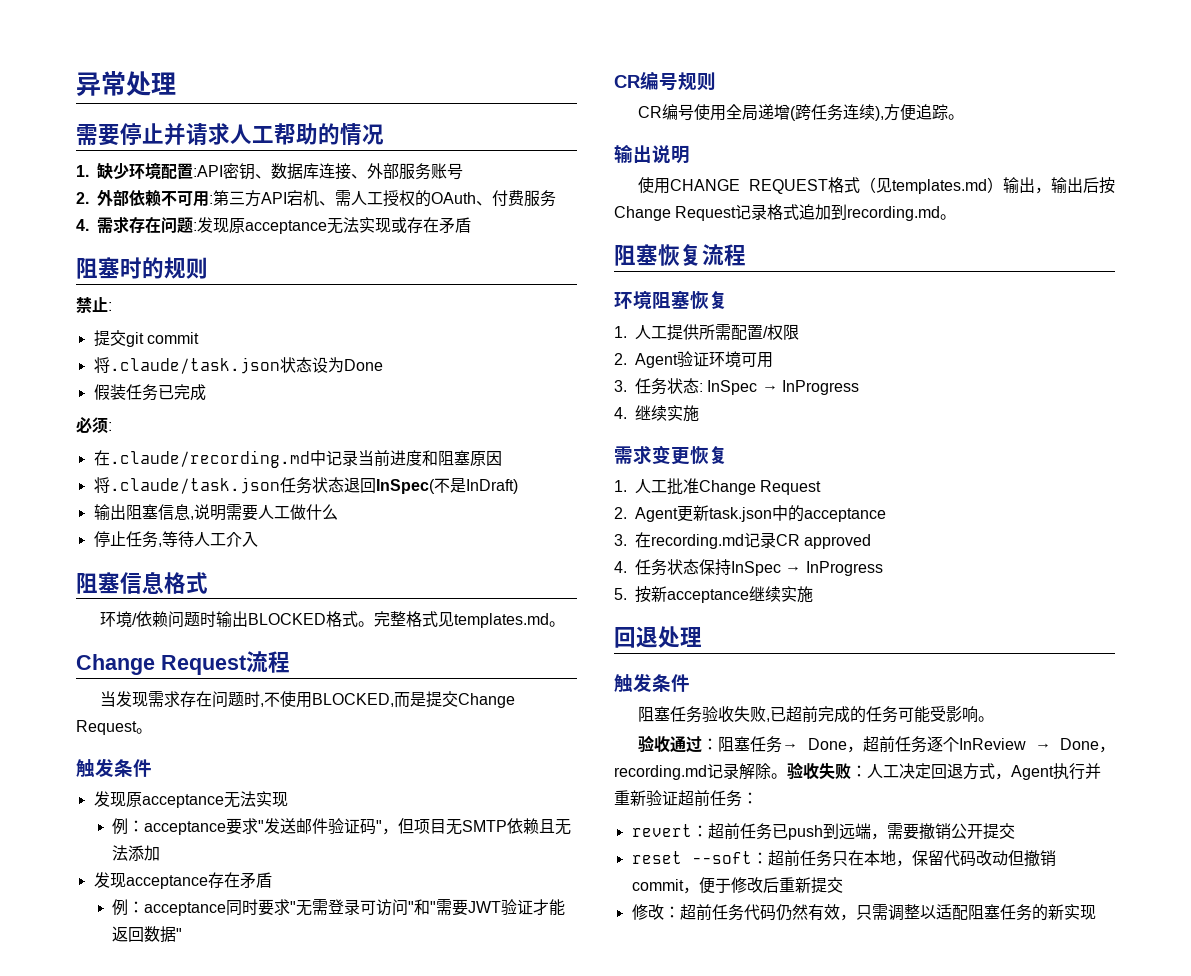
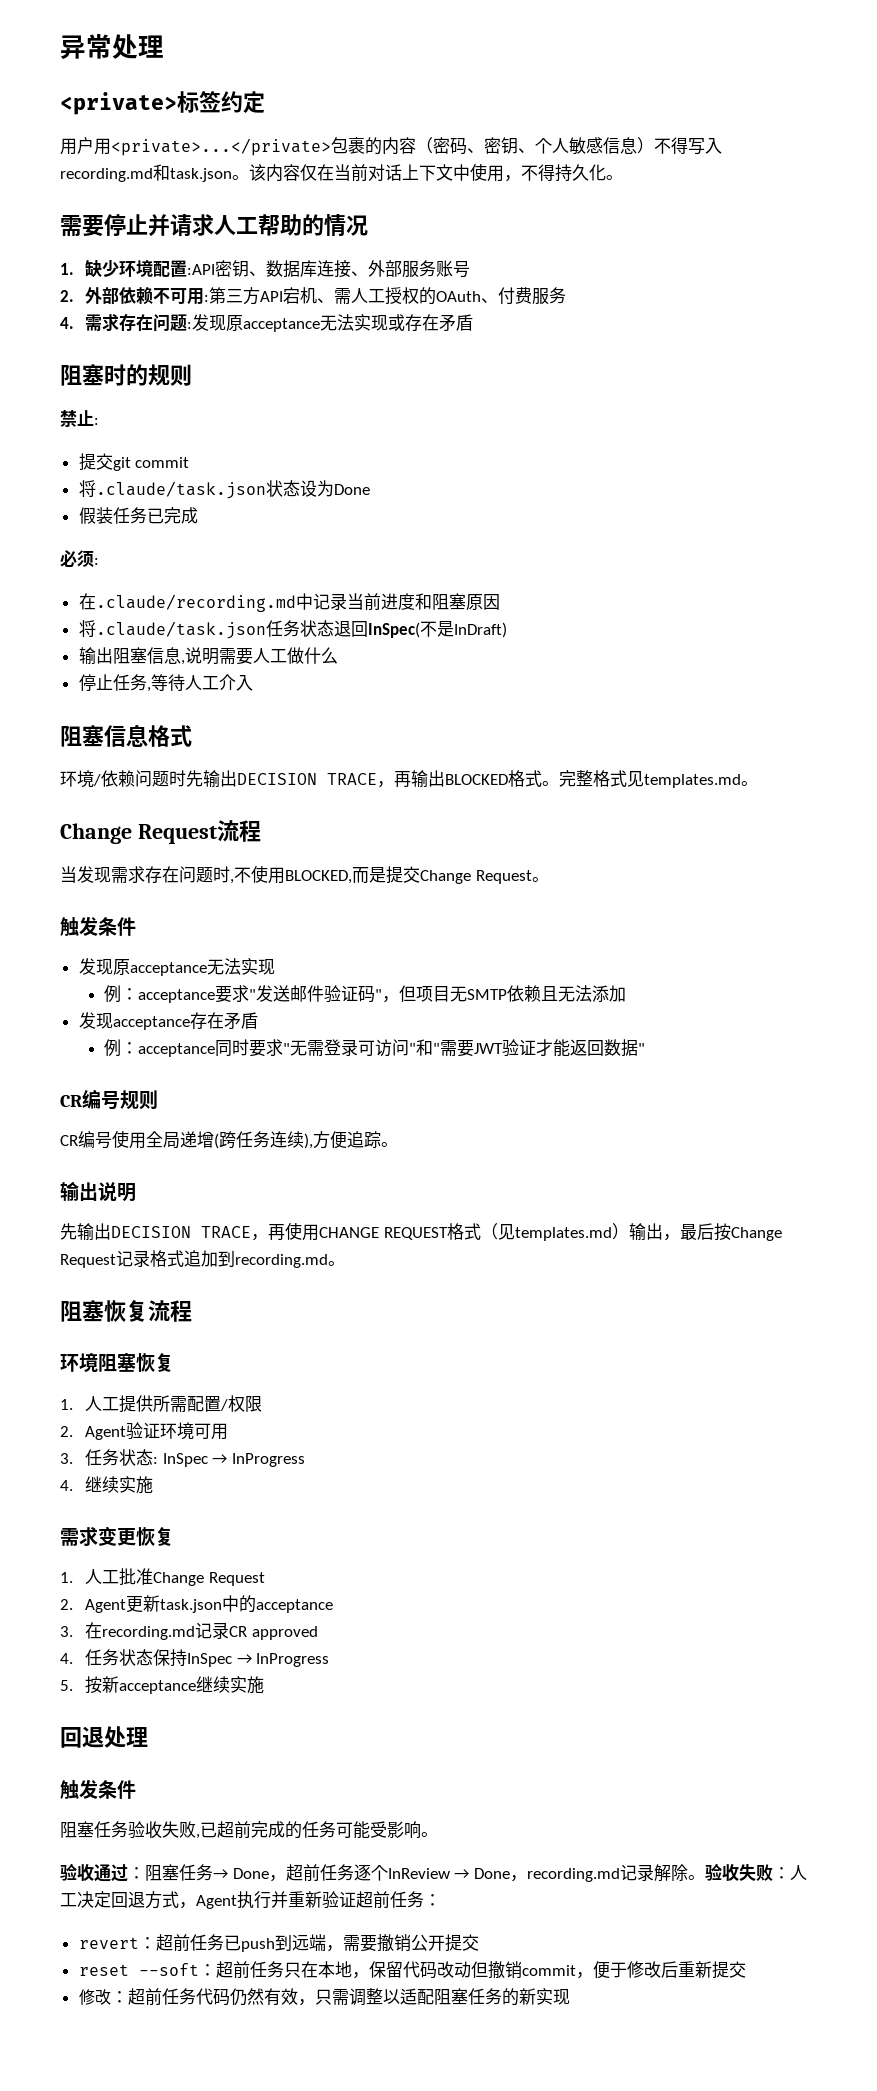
+ <private>标签约定
+ 用户用<private>...</private>包裹的内容（密码、密钥、个人敏感信息）不得写入recording.md和task.json。该内容仅在当前对话上下文中使用，不得持久化。
- 环境/依赖问题时输出BLOCKED格式。
+ 环境/依赖问题时先输出DECISION TRACE，再输出BLOCKED格式。
- 使用CHANGE REQUEST格式（见templates.md）输出，输出后按Change Request记录格式追加到recording.md。
+ 先输出DECISION TRACE，再使用CHANGE REQUEST格式（见templates.md）输出，最后按Change Request记录格式追加到recording.md。

